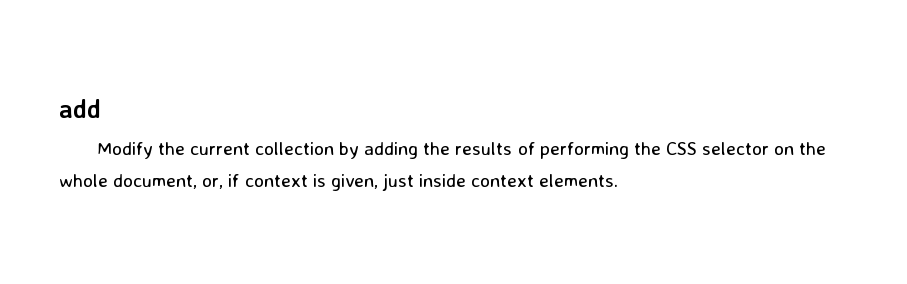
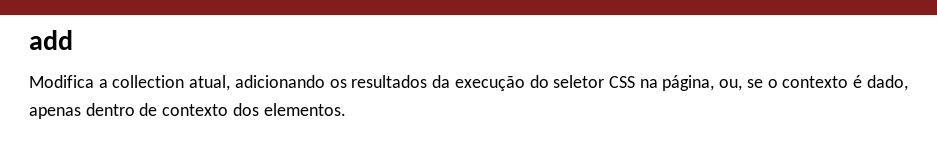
- Modify the current collection by adding the results of performing the CSS selector on the whole document, or, if context is given, just inside context elements.
+ Modifica a collection atual, adicionando os resultados da execução do seletor CSS na página, ou, se o contexto é dado, apenas dentro de contexto dos elementos.

